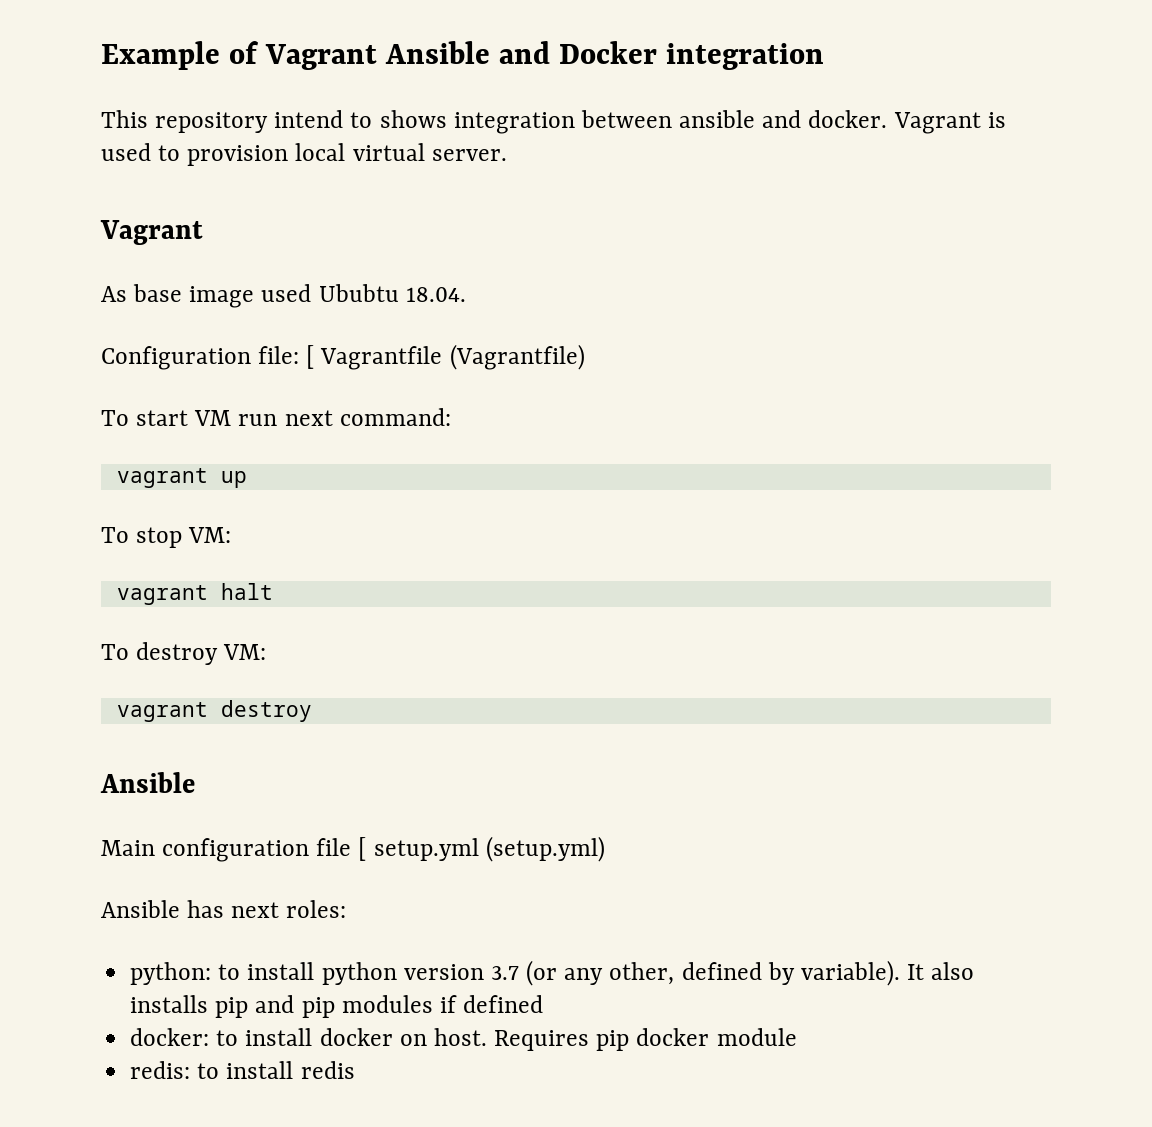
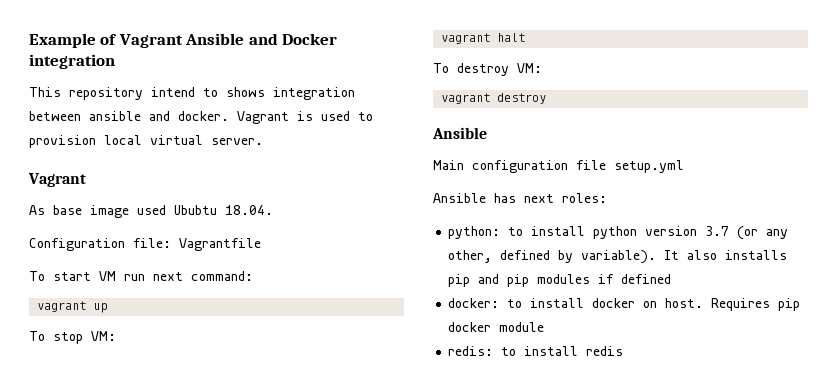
- Configuration file: [ Vagrantfile (Vagrantfile)
+ Configuration file: Vagrantfile
- Main configuration file [ setup.yml (setup.yml)
+ Main configuration file setup.yml

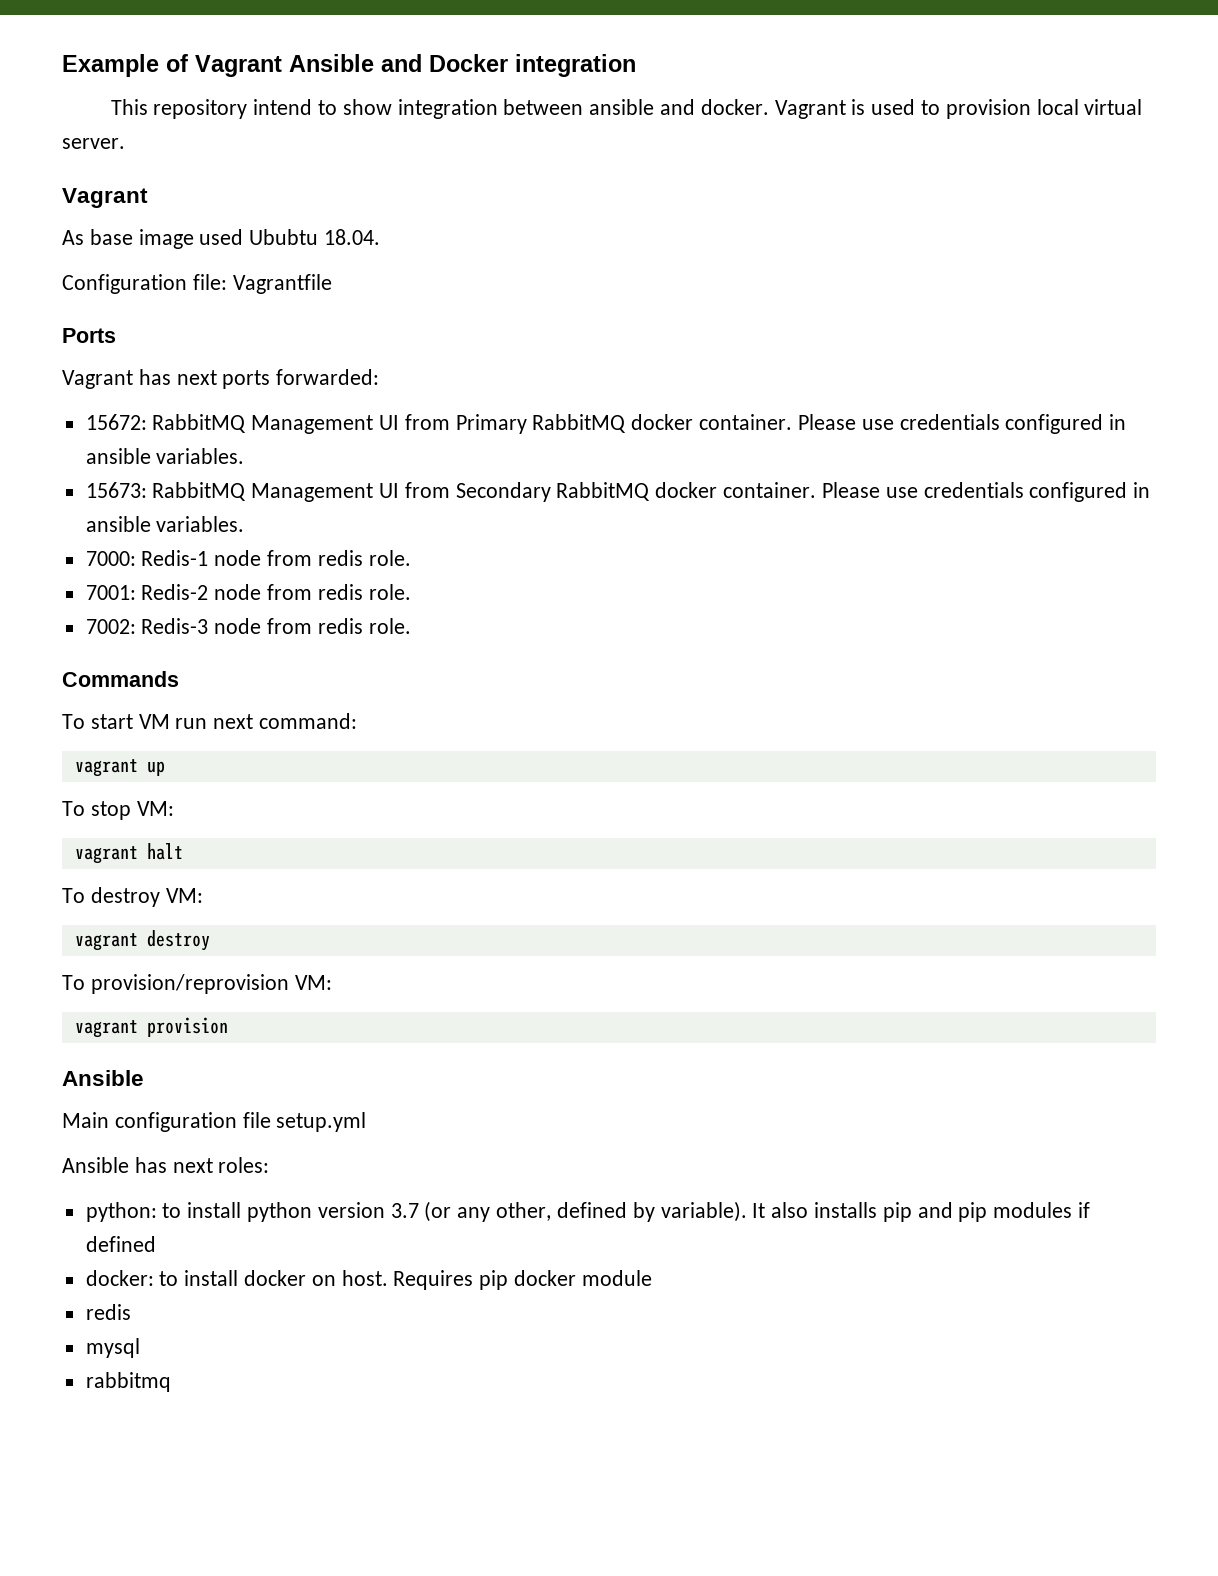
- This repository intend to shows integration between ansible and docker.
+ This repository intend to show integration between ansible and docker.
+ Ports
+ Vagrant has next ports forwarded:
+ 15672: RabbitMQ Management UI from Primary RabbitMQ docker container. Please use credentials configured in ansible variables.
+ 15673: RabbitMQ Management UI from Secondary RabbitMQ docker container. Please use credentials configured in ansible variables.
+ 7000: Redis-1 node from redis role.
+ 7001: Redis-2 node from redis role.
+ 7002: Redis-3 node from redis role.
+ Commands
+ To provision/reprovision VM:
+ vagrant provision
  Requires pip docker module
- redis: to install redis
+ redis
+ mysql
+ rabbitmq

